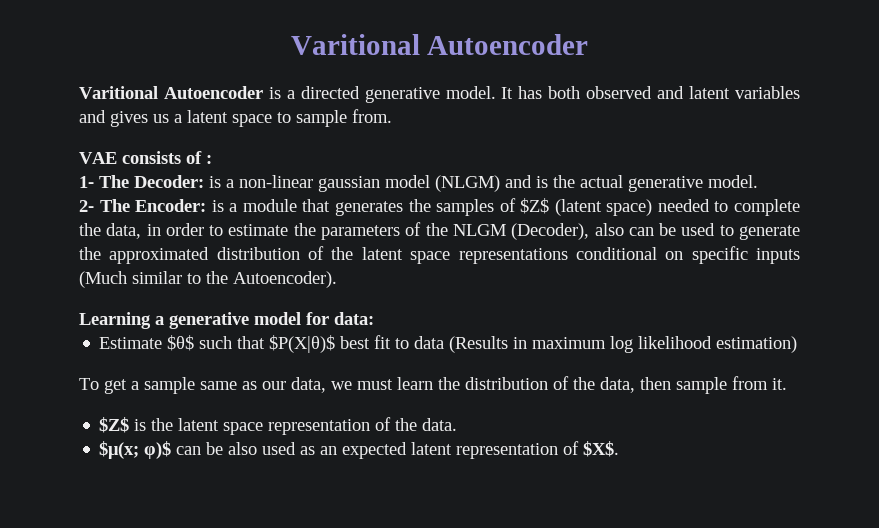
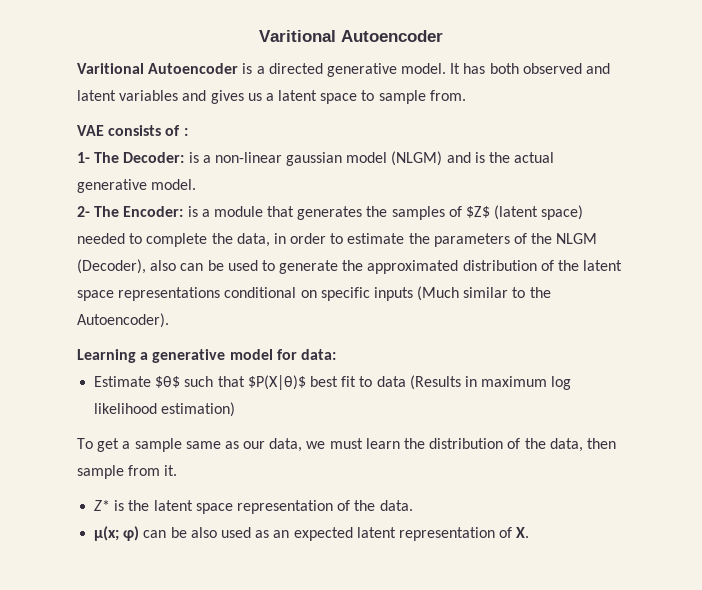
- $Z$ is the latent space representation of the data.
+ Z* is the latent space representation of the data.
- $μ(x; φ)$ can be also used as an expected latent representation of $X$.
+ μ(x; φ) can be also used as an expected latent representation of X.

